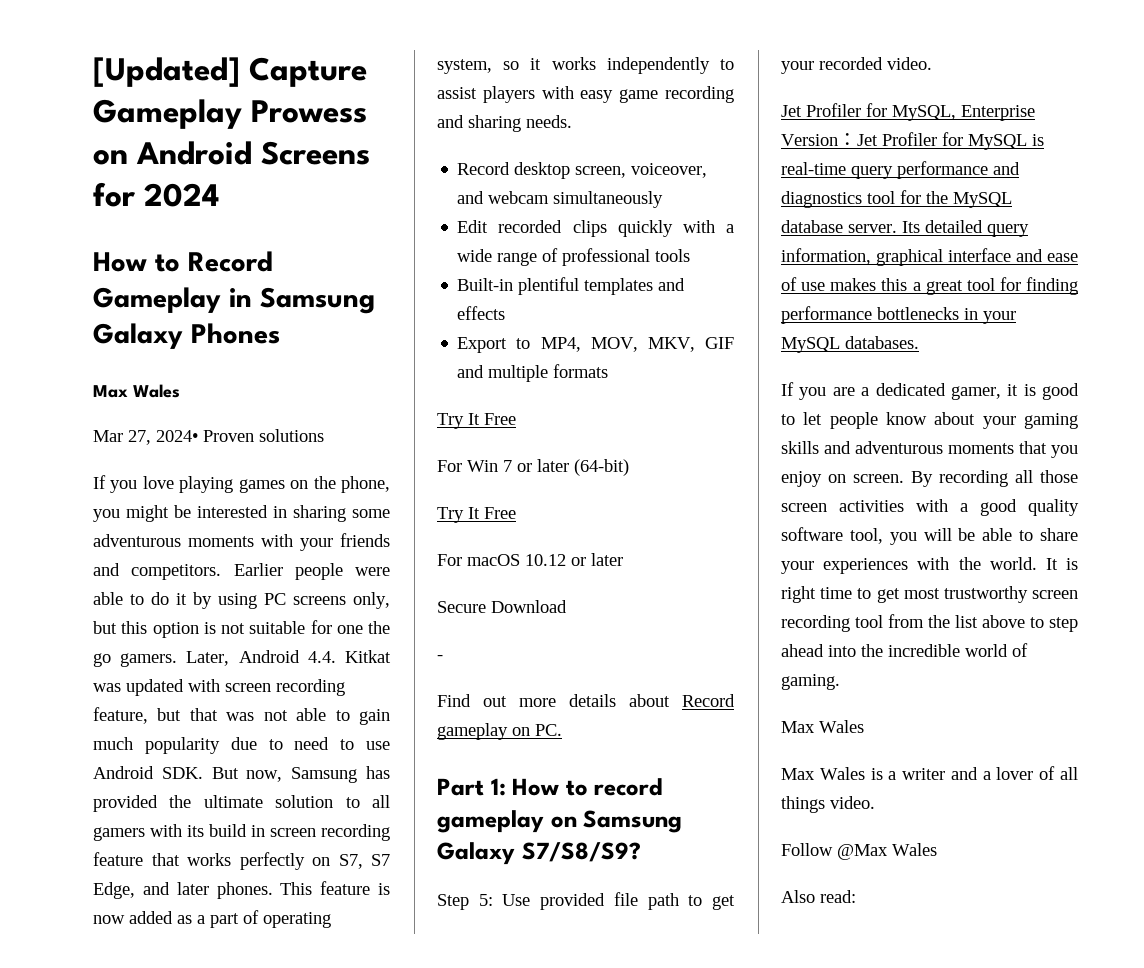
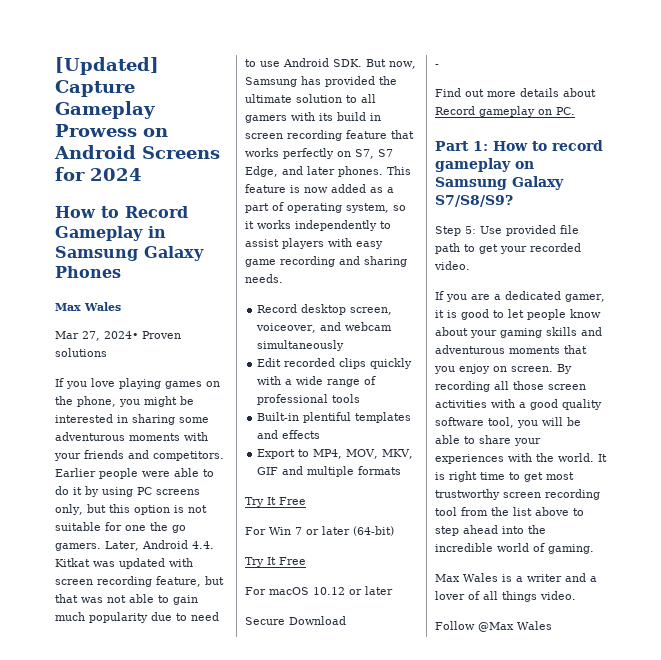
- Jet Profiler for MySQL, Enterprise Version：Jet Profiler for MySQL is real-time query performance and diagnostics tool for the MySQL database server. Its detailed query information, graphical interface and ease of use makes this a great tool for finding performance bottlenecks in your MySQL databases.
  It is right time to get most trustworthy screen recording tool from the list above to step ahead into the incredible world of gaming.
- Max Wales
- Also read:

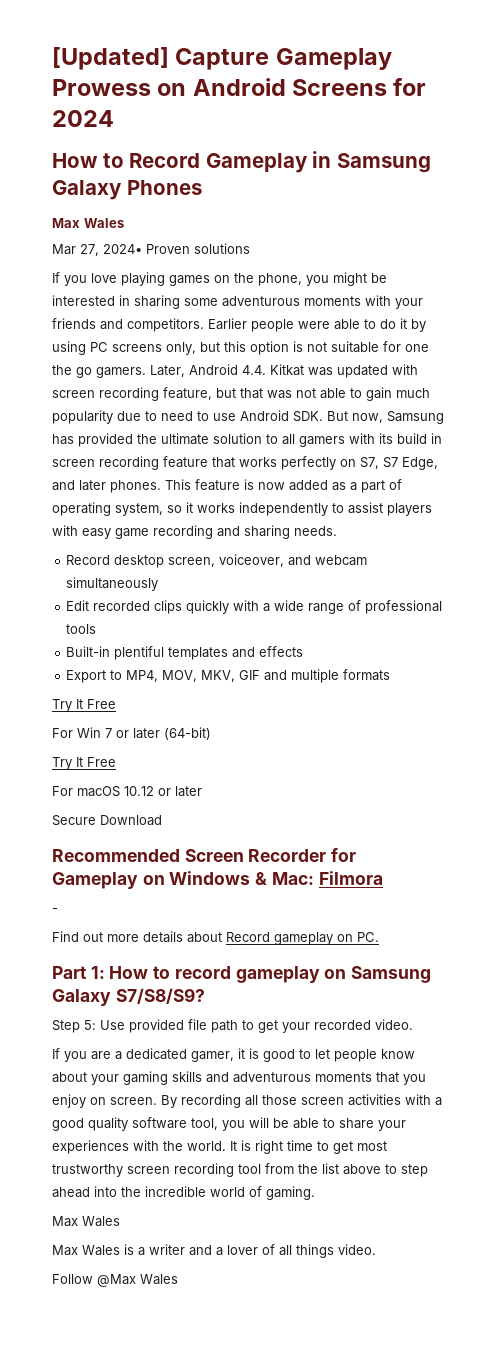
+ Recommended Screen Recorder for Gameplay on Windows & Mac: Filmora
  It is right time to get most trustworthy screen recording tool from the list above to step ahead into the incredible world of gaming.
+ Max Wales

